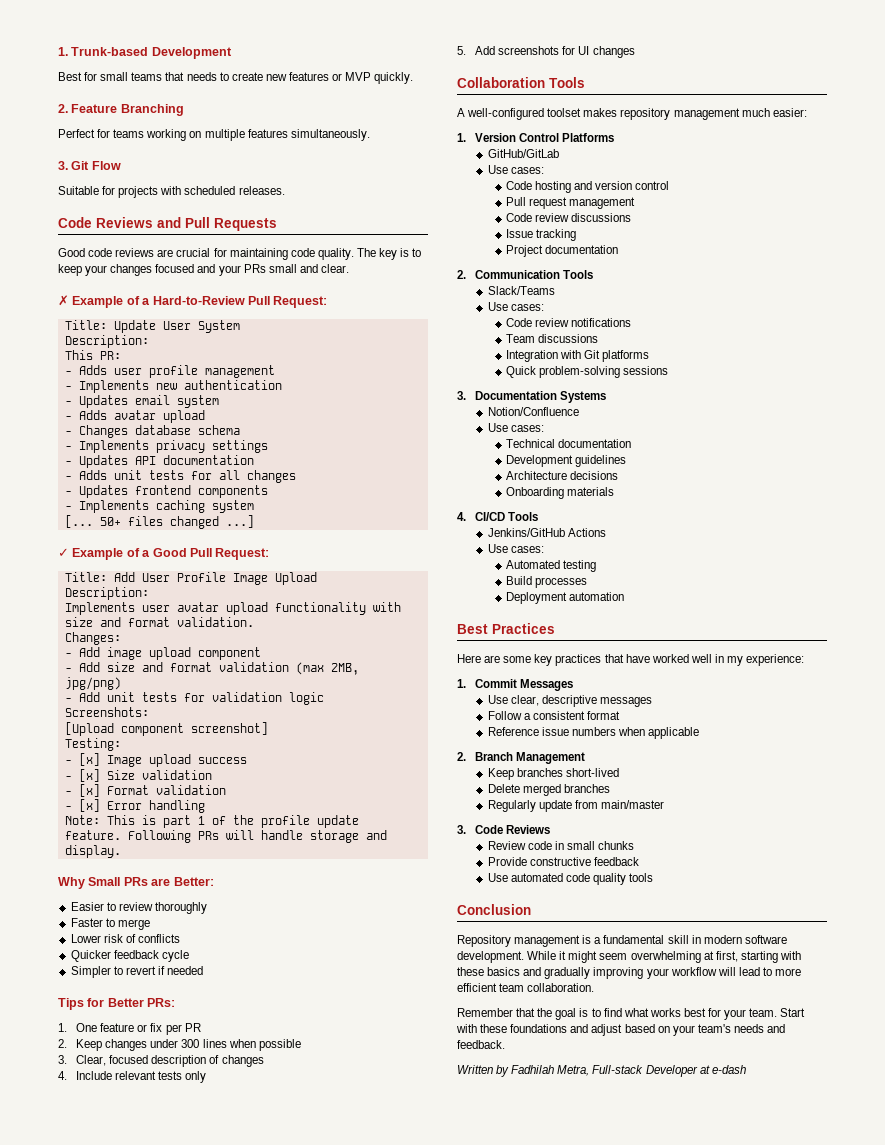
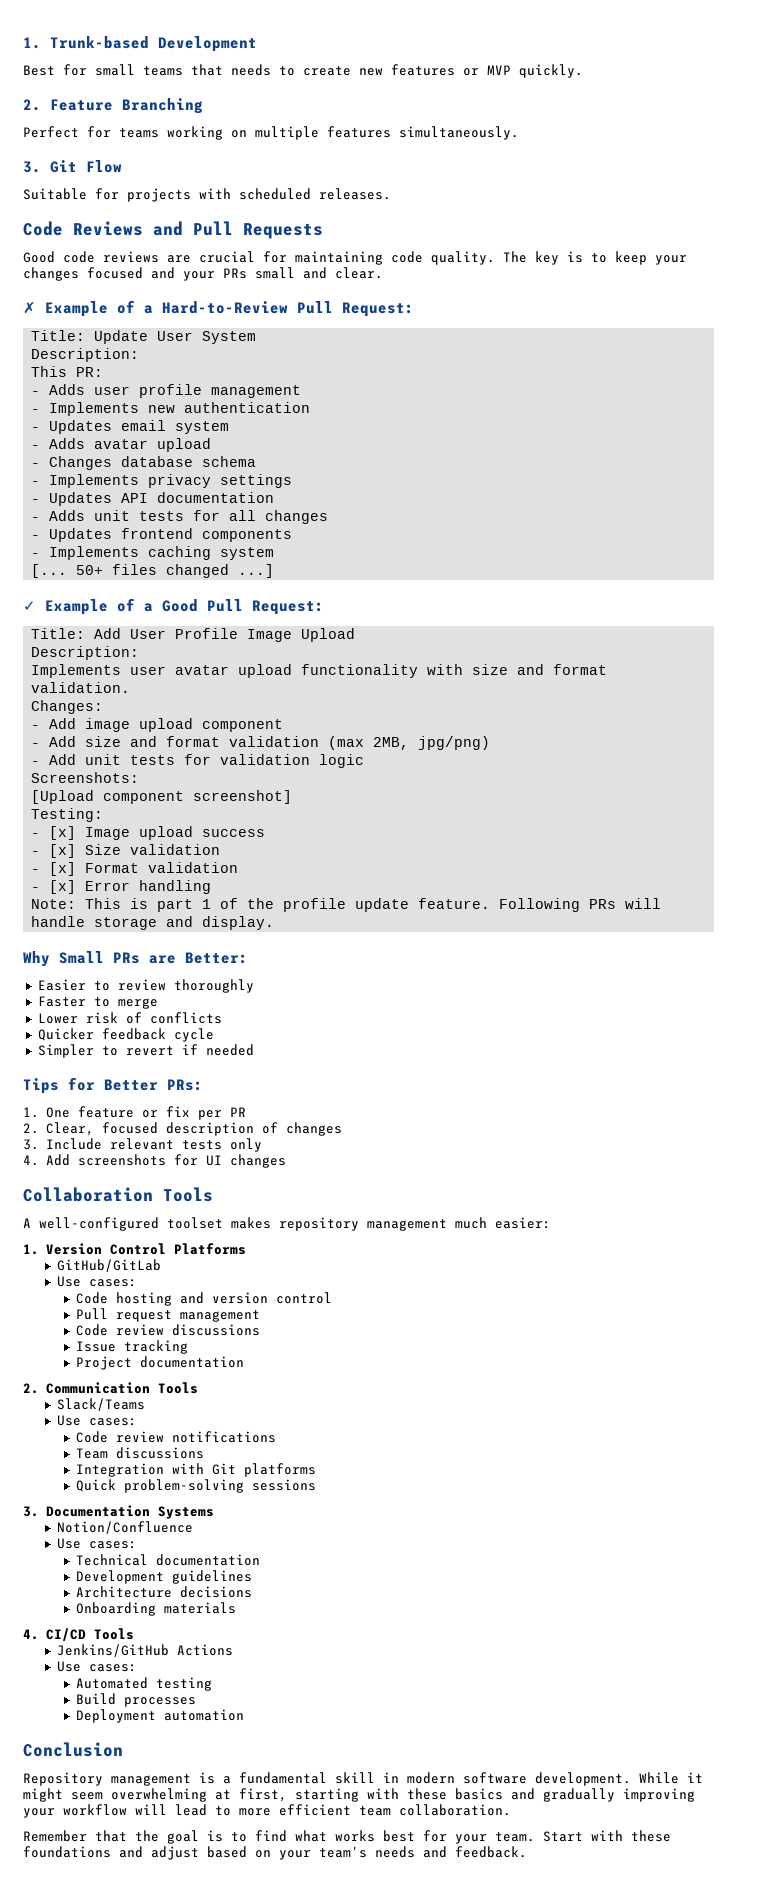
- 2. Keep changes under 300 lines when possible
- 3. Clear, focused description of changes
+ 2. Clear, focused description of changes
- 4. Include relevant tests only
+ 3. Include relevant tests only
- 5. Add screenshots for UI changes
+ 4. Add screenshots for UI changes
- Best Practices
- Here are some key practices that have worked well in my experience:
- 1. Commit Messages
- Use clear, descriptive messages
- Follow a consistent format
- Reference issue numbers when applicable
- 2. Branch Management
- Keep branches short-lived
- Delete merged branches
- Regularly update from main/master
- 3. Code Reviews
- Review code in small chunks
- Provide constructive feedback
- Use automated code quality tools
- Written by Fadhilah Metra, Full-stack Developer at e-dash

